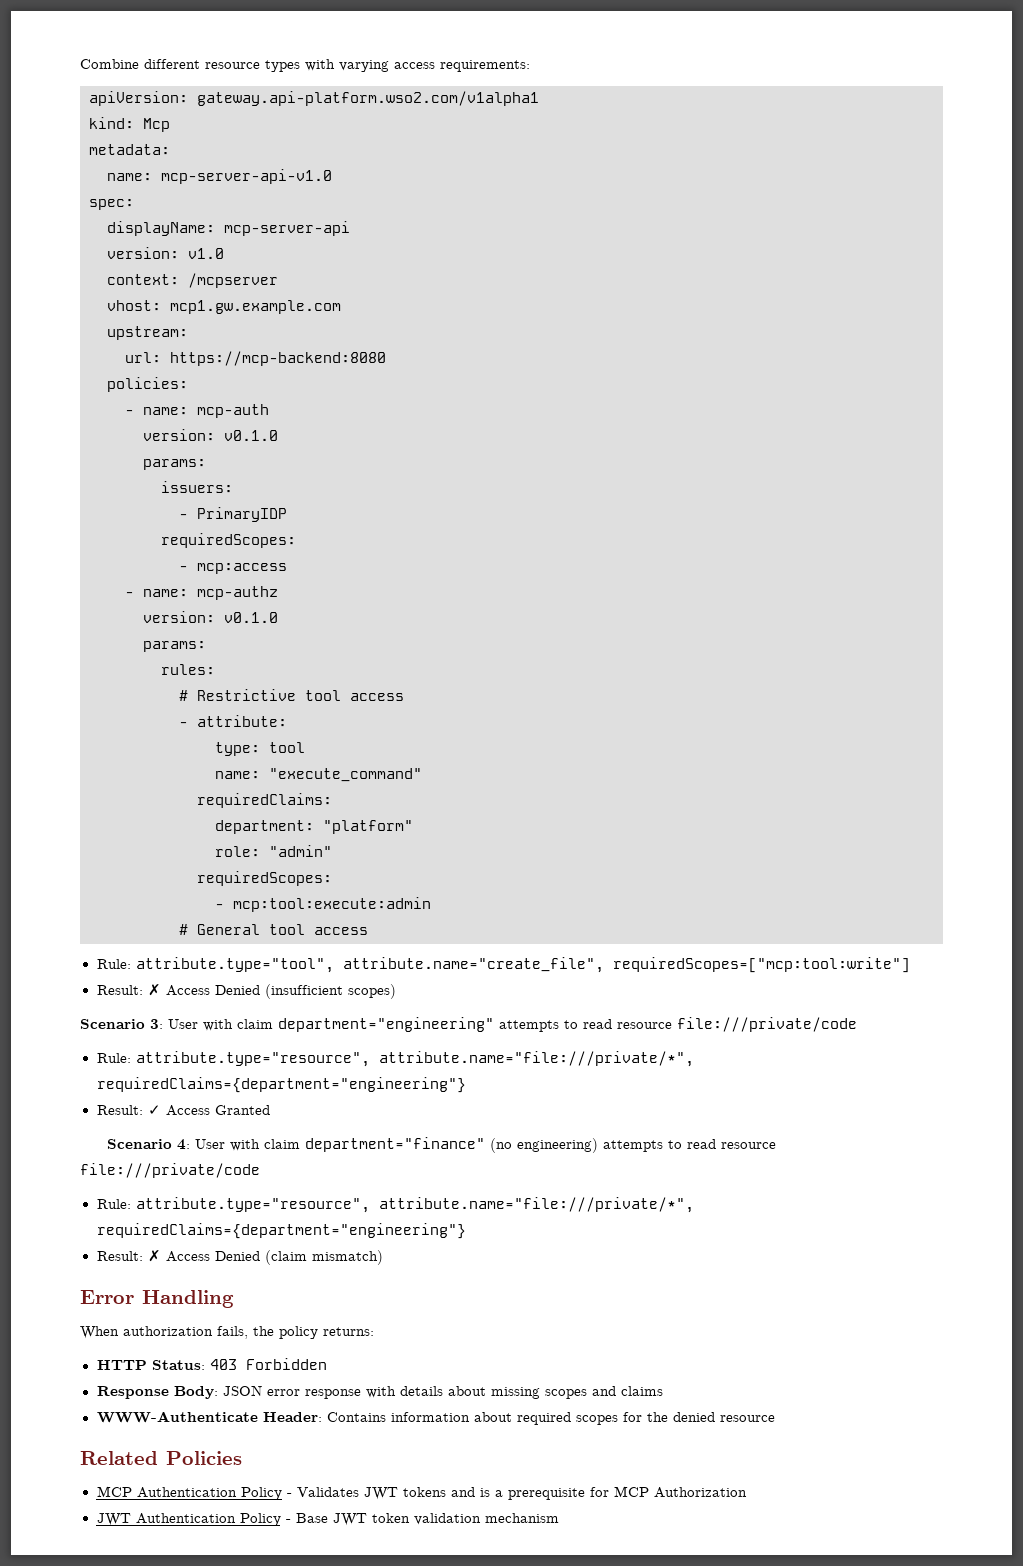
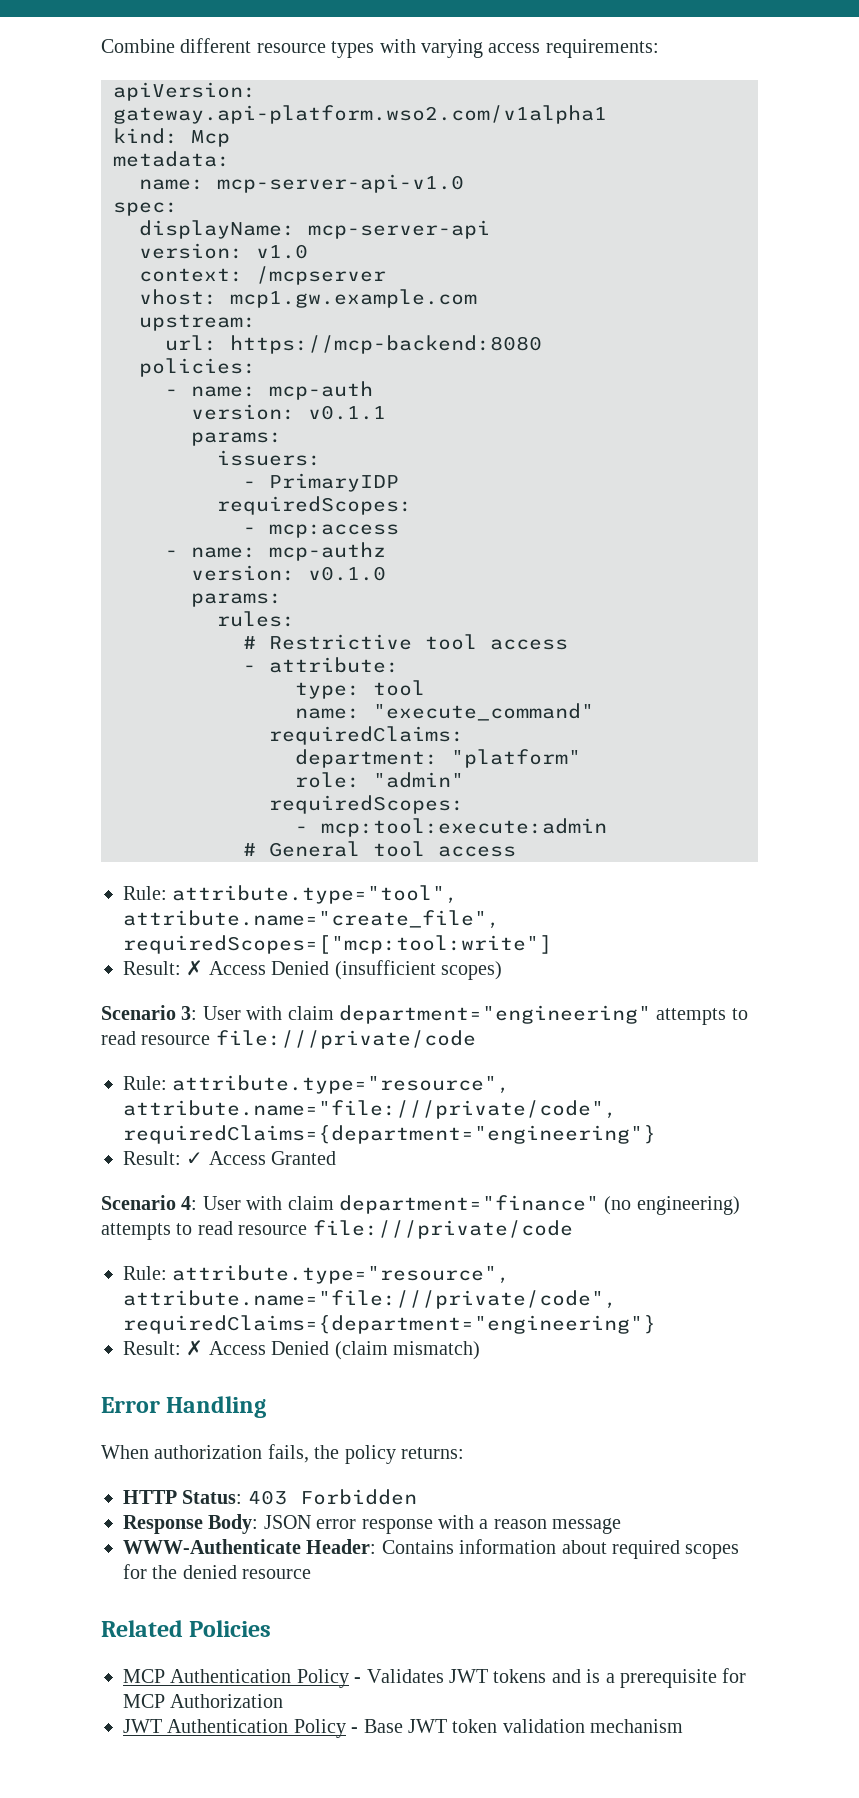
  - name: mcp-auth
- version: v0.1.0
+ version: v0.1.1
  Scenario 3: User with claim department="engineering" attempts to read resource file:///private/code
- Rule: attribute.type="resource", attribute.name="file:///private/*", requiredClaims={department="engineering"}
+ Rule: attribute.type="resource", attribute.name="file:///private/code", requiredClaims={department="engineering"}
  Scenario 4: User with claim department="finance" (no engineering) attempts to read resource file:///private/code
- Rule: attribute.type="resource", attribute.name="file:///private/*", requiredClaims={department="engineering"}
+ Rule: attribute.type="resource", attribute.name="file:///private/code", requiredClaims={department="engineering"}
- Response Body: JSON error response with details about missing scopes and claims
+ Response Body: JSON error response with a reason message

